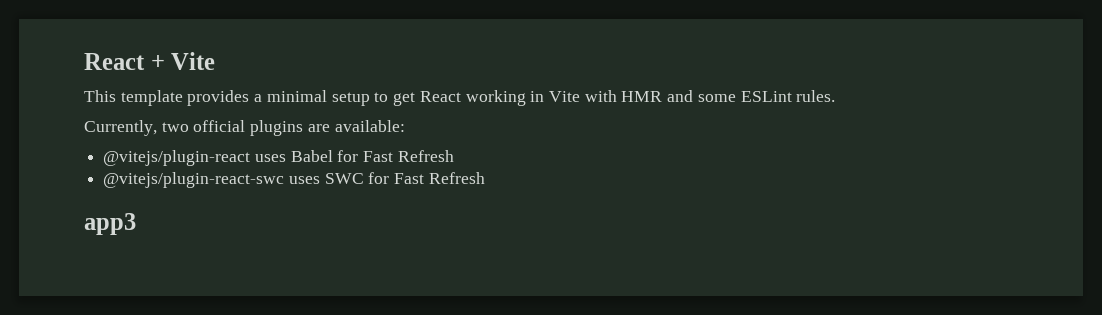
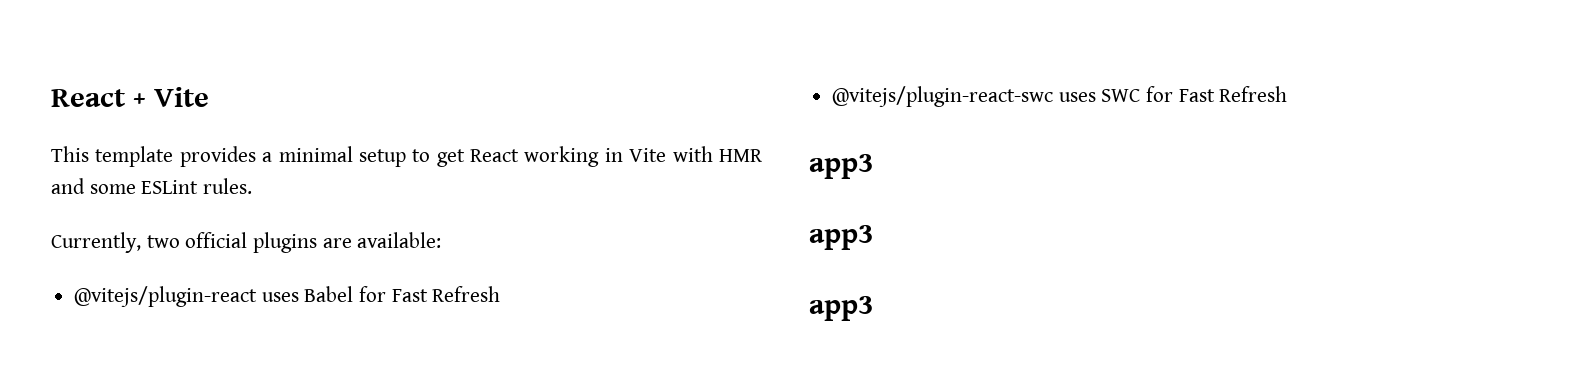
  @vitejs/plugin-react-swc uses SWC for Fast Refresh
+ app3
+ app3

